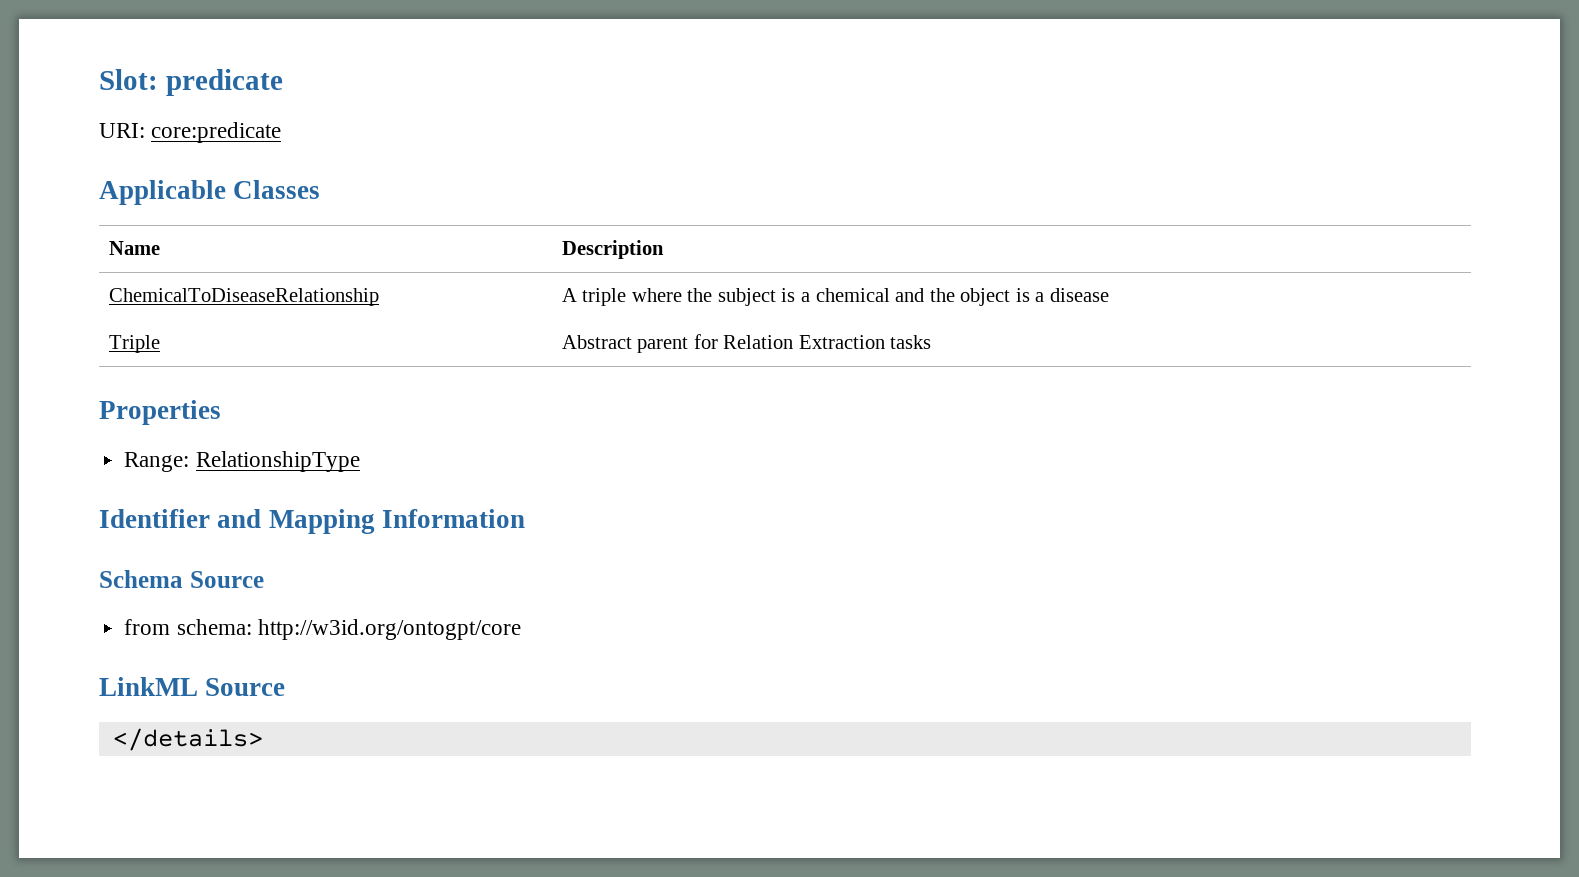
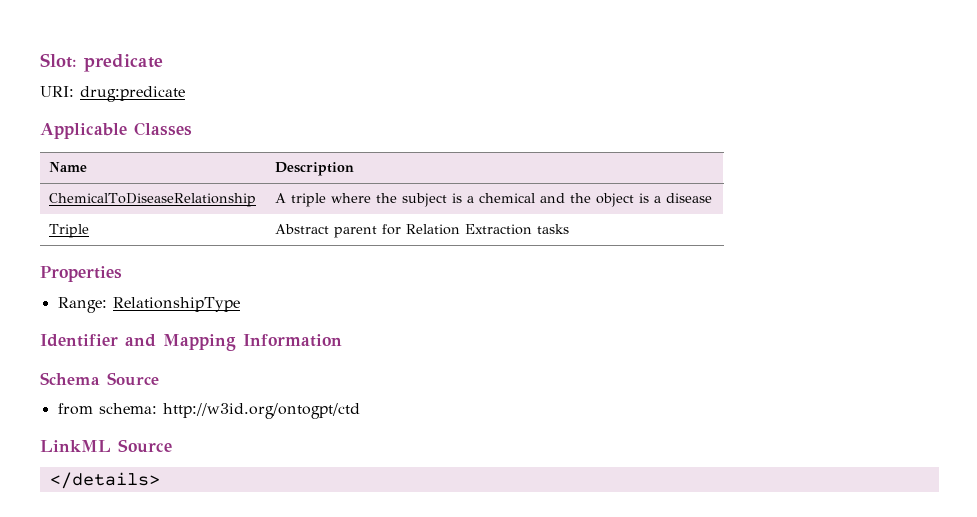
- URI: core:predicate
+ URI: drug:predicate
- from schema: http://w3id.org/ontogpt/core
+ from schema: http://w3id.org/ontogpt/ctd

